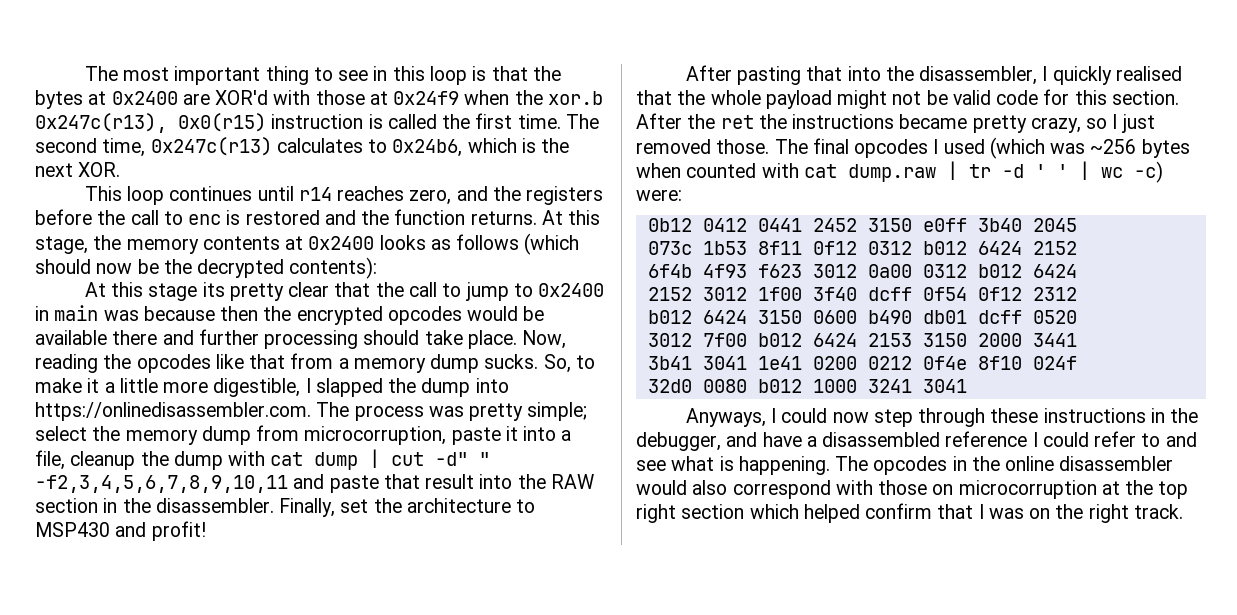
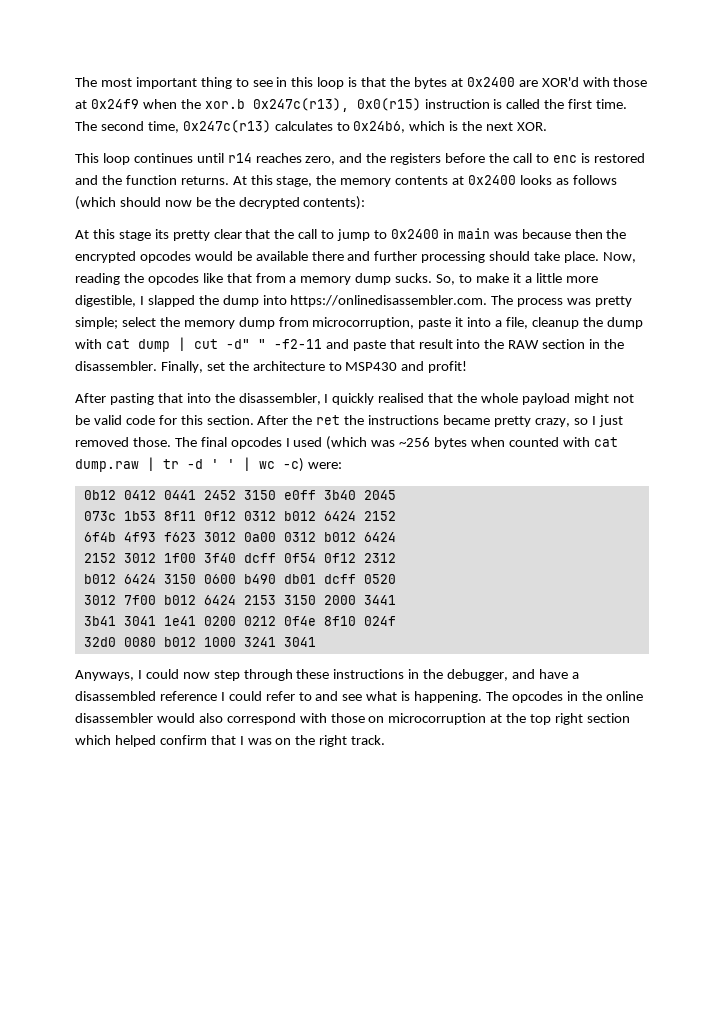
- So, to make it a little more digestible, I slapped the dump into https://onlinedisassembler.com. The process was pretty simple; select the memory dump from microcorruption, paste it into a file, cleanup the dump with cat dump | cut -d" " -f2,3,4,5,6,7,8,9,10,11 and paste that result into the RAW section in the disassembler.
+ So, to make it a little more digestible, I slapped the dump into https://onlinedisassembler.com. The process was pretty simple; select the memory dump from microcorruption, paste it into a file, cleanup the dump with cat dump | cut -d" " -f2-11 and paste that result into the RAW section in the disassembler.

